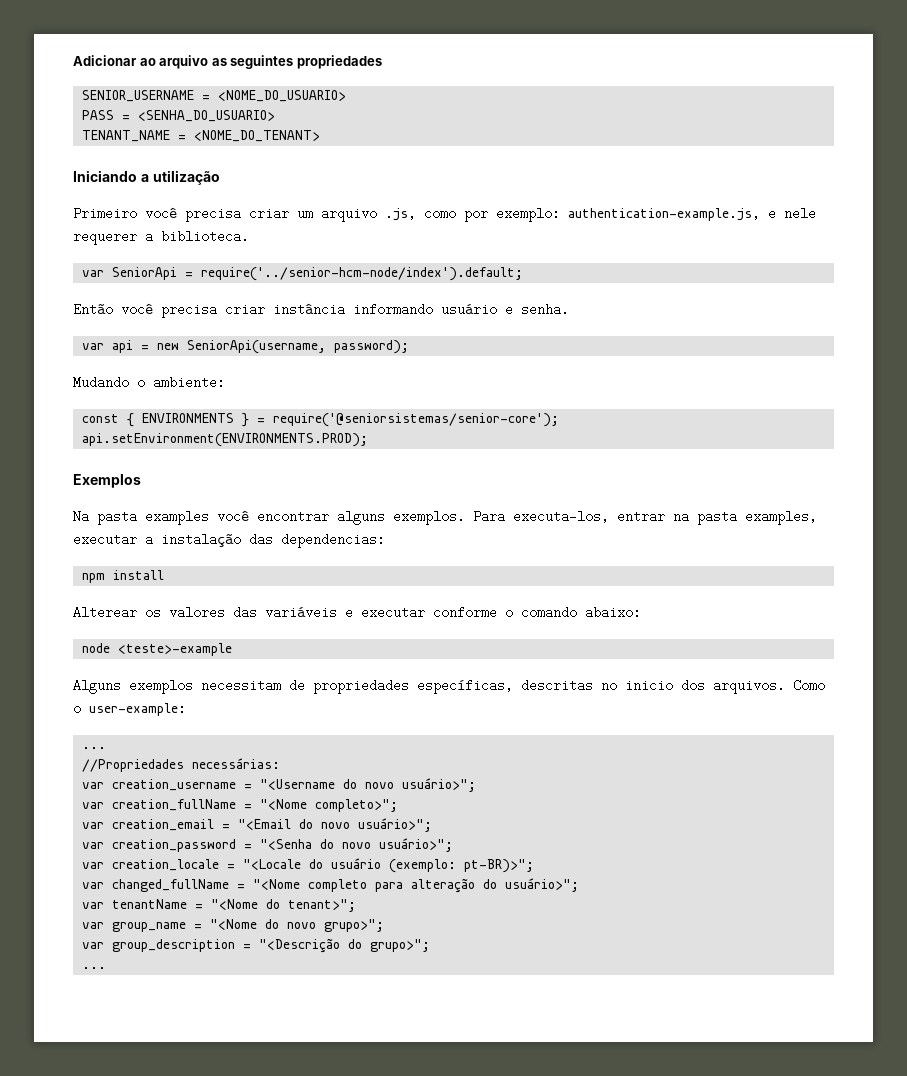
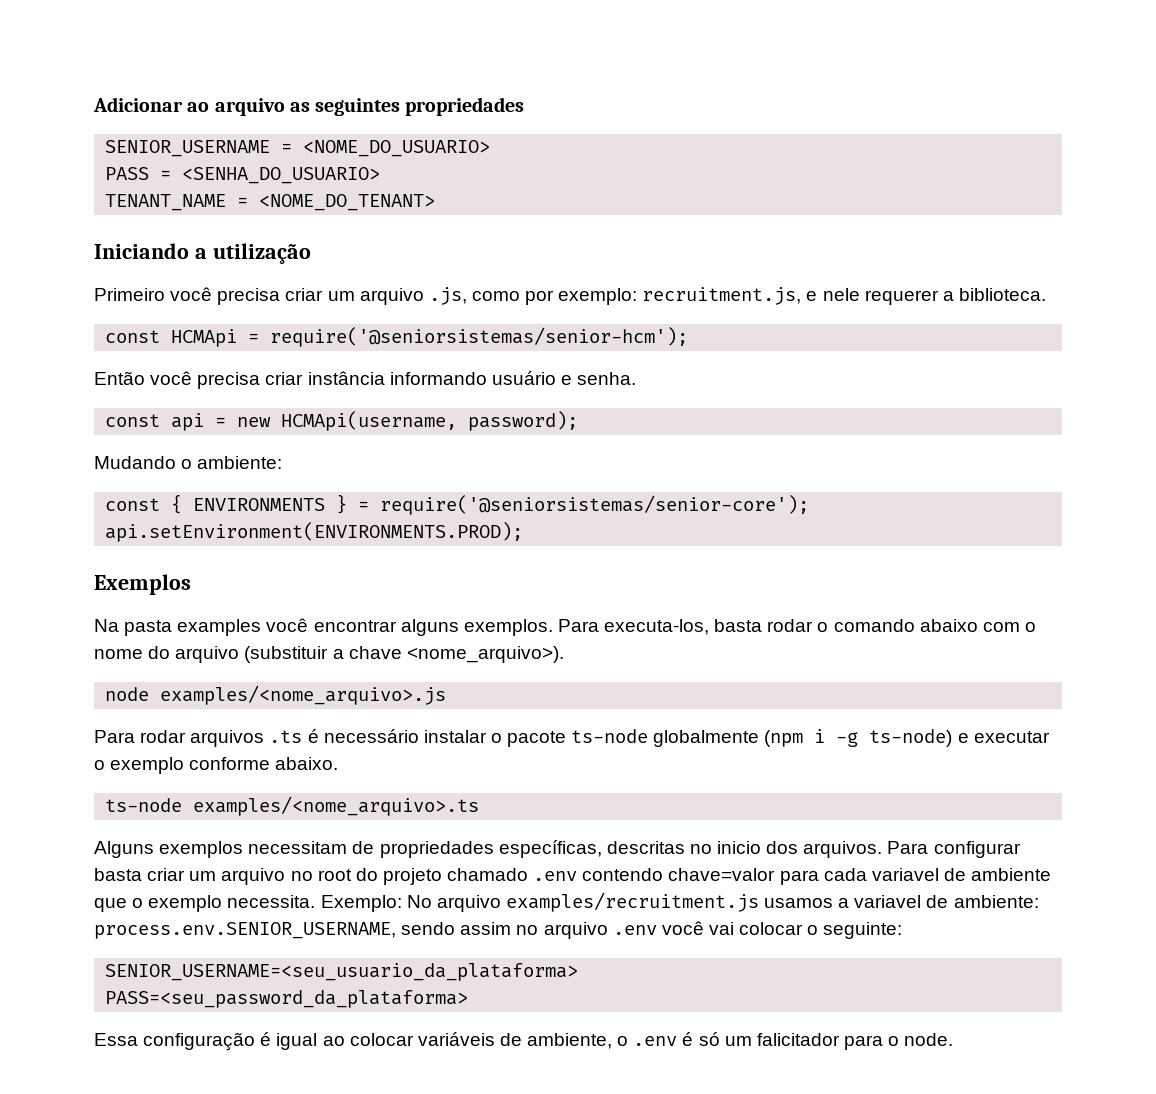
- Primeiro você precisa criar um arquivo .js, como por exemplo: authentication-example.js, e nele requerer a biblioteca.
+ Primeiro você precisa criar um arquivo .js, como por exemplo: recruitment.js, e nele requerer a biblioteca.
- var SeniorApi = require('../senior-hcm-node/index').default;
+ const HCMApi = require('@seniorsistemas/senior-hcm');
- var api = new SeniorApi(username, password);
+ const api = new HCMApi(username, password);
- Para executa-los, entrar na pasta examples, executar a instalação das dependencias:
- npm install
- Alterear os valores das variáveis e executar conforme o comando abaixo:
- node <teste>-example
+ Para executa-los, basta rodar o comando abaixo com o nome do arquivo (substituir a chave <nome_arquivo>).
+ node examples/<nome_arquivo>.js
+ Para rodar arquivos .ts é necessário instalar o pacote ts-node globalmente (npm i -g ts-node) e executar o exemplo conforme abaixo.
+ ts-node examples/<nome_arquivo>.ts
- Como o user-example:
- ...
- //Propriedades necessárias:
- var creation_username = "<Username do novo usuário>";
- var creation_fullName = "<Nome completo>";
- var creation_email = "<Email do novo usuário>";
- var creation_password = "<Senha do novo usuário>";
- var creation_locale = "<Locale do usuário (exemplo: pt-BR)>";
- var changed_fullName = "<Nome completo para alteração do usuário>";
- var tenantName = "<Nome do tenant>";
- var group_name = "<Nome do novo grupo>";
- var group_description = "<Descrição do grupo>";
- ...
+ Para configurar basta criar um arquivo no root do projeto chamado .env contendo chave=valor para cada variavel de ambiente que o exemplo necessita. Exemplo: No arquivo examples/recruitment.js usamos a variavel de ambiente: process.env.SENIOR_USERNAME, sendo assim no arquivo .env você vai colocar o seguinte:
+ SENIOR_USERNAME=<seu_usuario_da_plataforma>
+ PASS=<seu_password_da_plataforma>
+ Essa configuração é igual ao colocar variáveis de ambiente, o .env é só um falicitador para o node.

